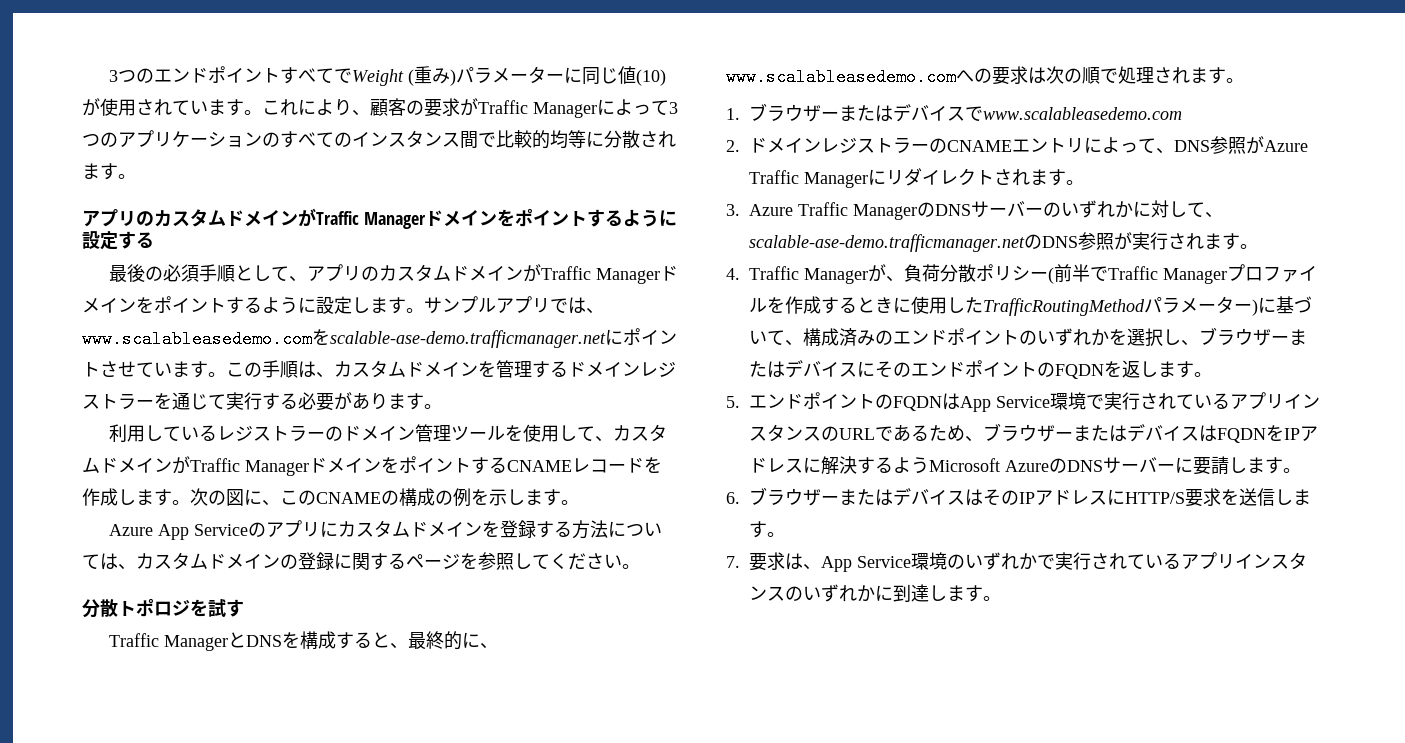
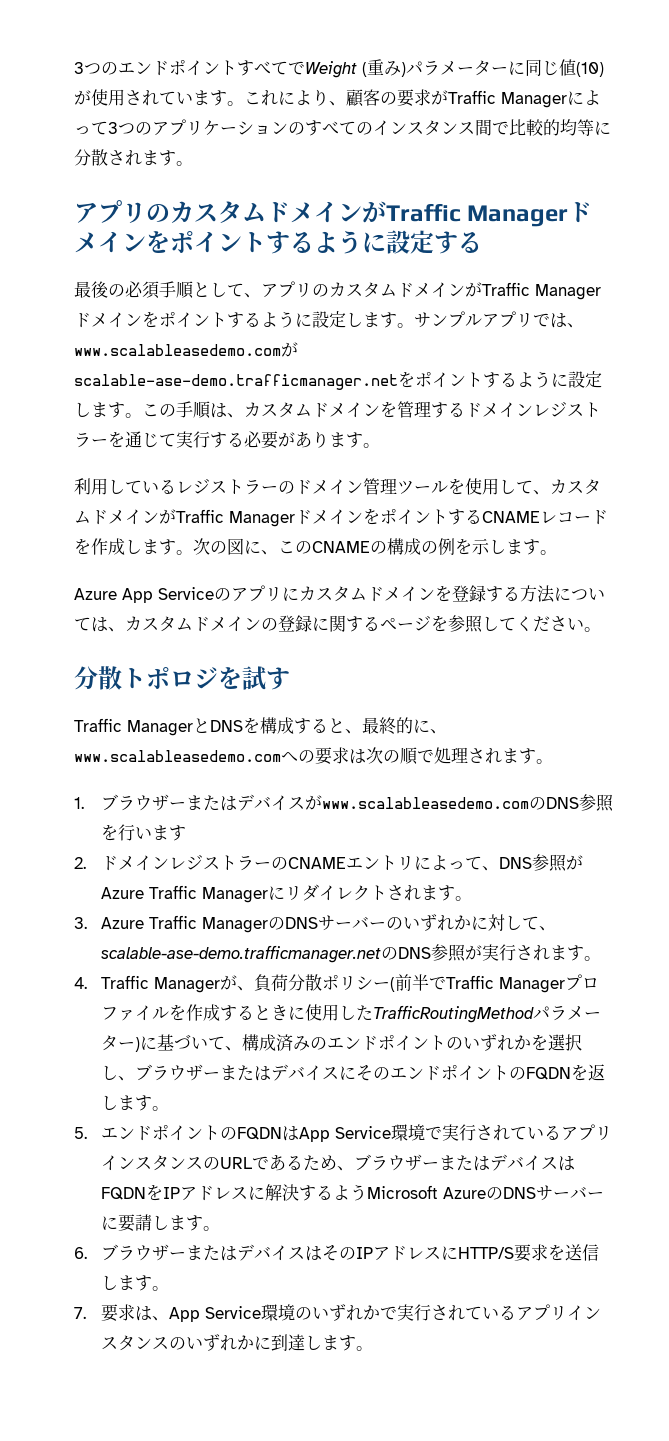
- サンプルアプリでは、www.scalableasedemo.comをscalable-ase-demo.trafficmanager.netにポイントさせています。
+ サンプルアプリでは、www.scalableasedemo.comがscalable-ase-demo.trafficmanager.netをポイントするように設定します。
- 1.ブラウザーまたはデバイスでwww.scalableasedemo.com
+ 1.ブラウザーまたはデバイスがwww.scalableasedemo.comのDNS参照を行います

